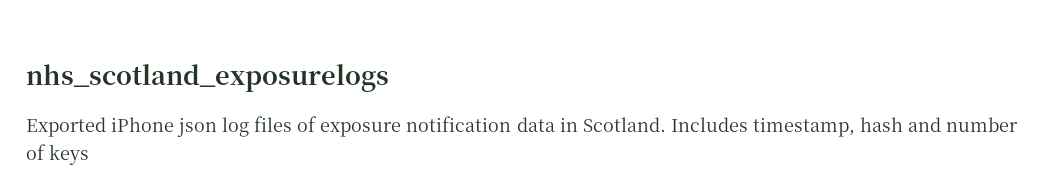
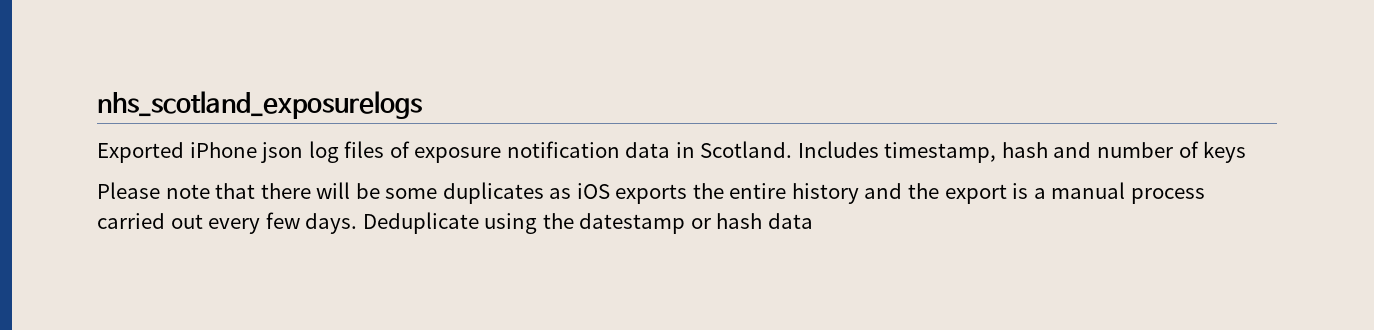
+ Please note that there will be some duplicates as iOS exports the entire history and the export is a manual process carried out every few days. Deduplicate using the datestamp or hash data

